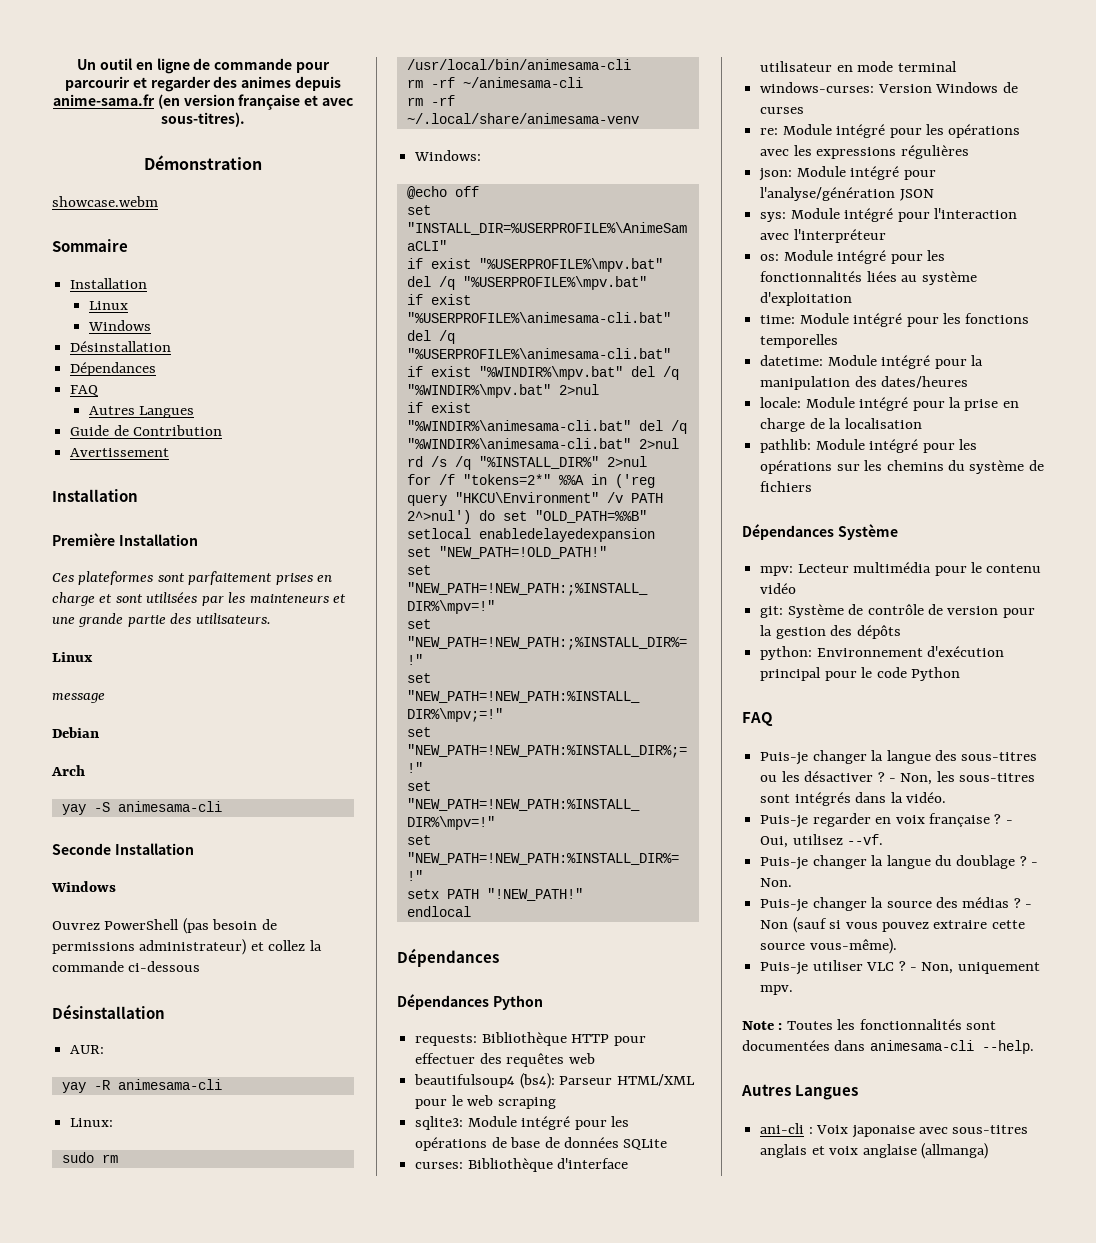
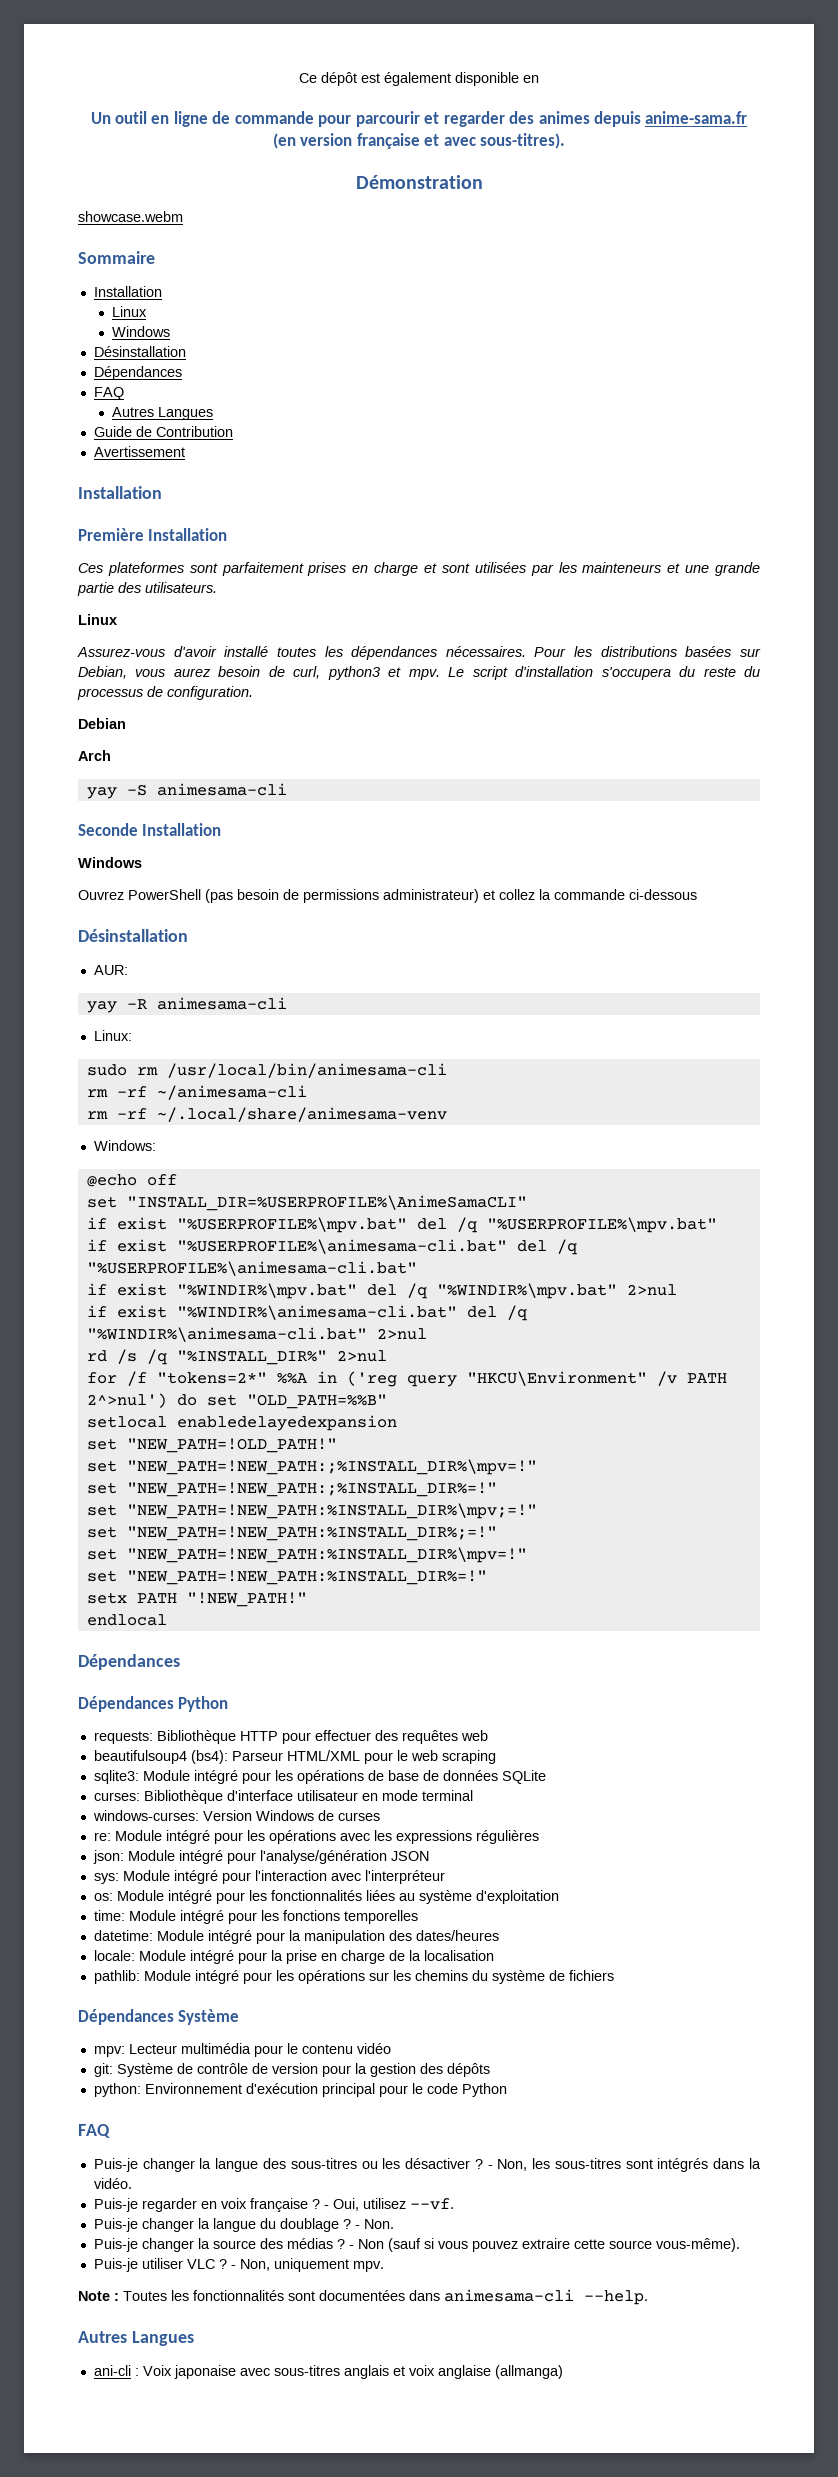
+ Ce dépôt est également disponible en
- message
+ Assurez-vous d'avoir installé toutes les dépendances nécessaires. Pour les distributions basées sur Debian, vous aurez besoin de curl, python3 et mpv. Le script d'installation s'occupera du reste du processus de configuration.

